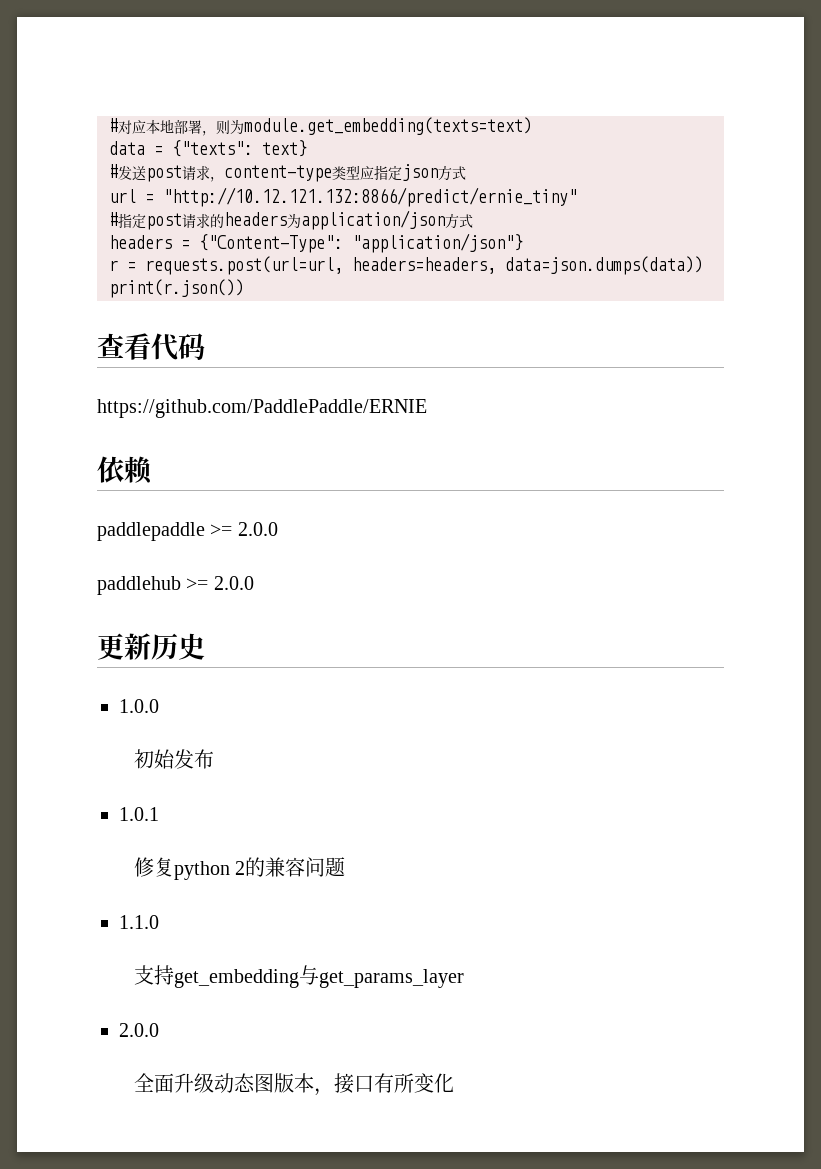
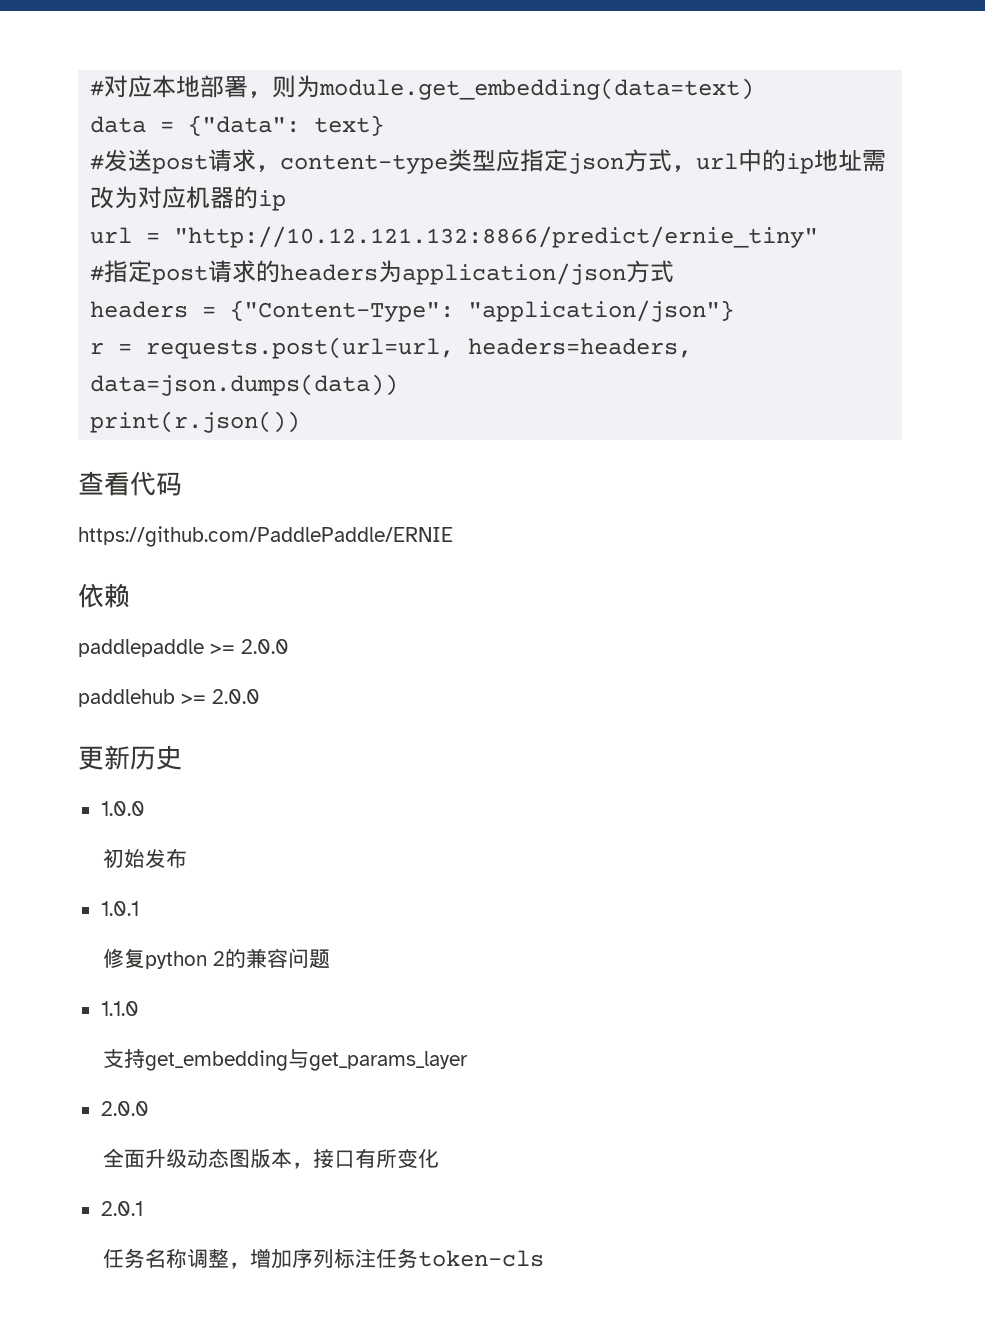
- #对应本地部署，则为module.get_embedding(texts=text)
+ #对应本地部署，则为module.get_embedding(data=text)
- data = {"texts": text}
+ data = {"data": text}
- #发送post请求，content-type类型应指定json方式
+ #发送post请求，content-type类型应指定json方式，url中的ip地址需改为对应机器的ip
+ 2.0.1
+ 任务名称调整，增加序列标注任务token-cls

